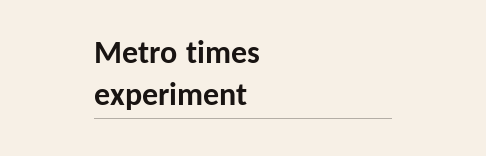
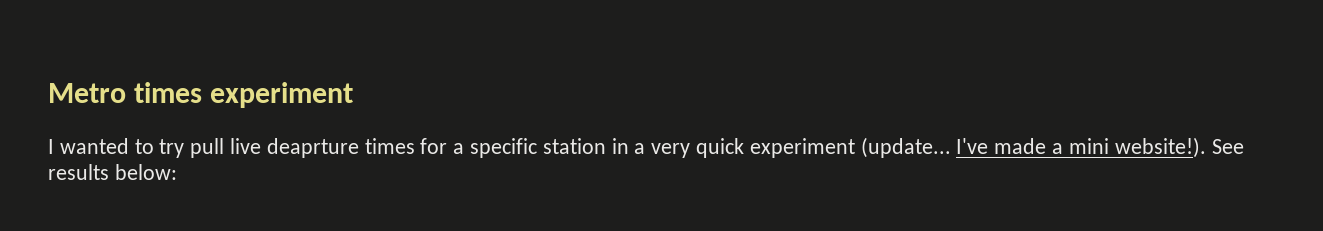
+ I wanted to try pull live deaprture times for a specific station in a very quick experiment (update... I've made a mini website!). See results below:

